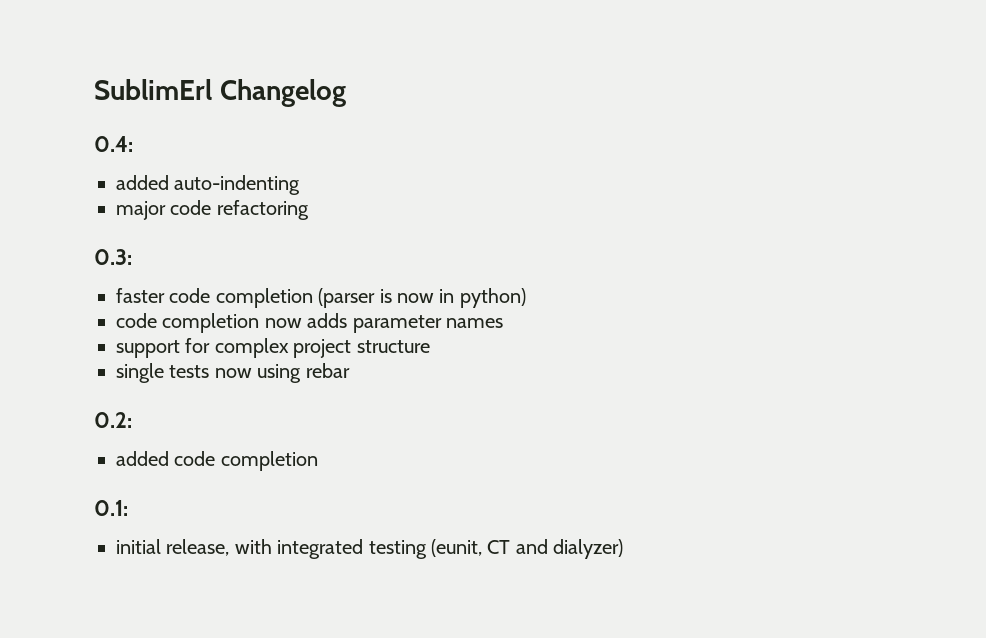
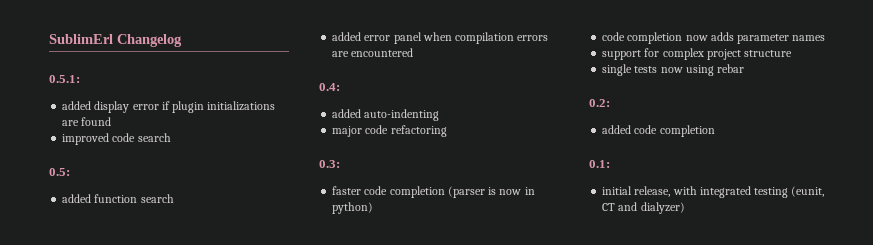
+ 0.5.1:
+ added display error if plugin initializations are found
+ improved code search
+ 0.5:
+ added function search
+ added error panel when compilation errors are encountered

